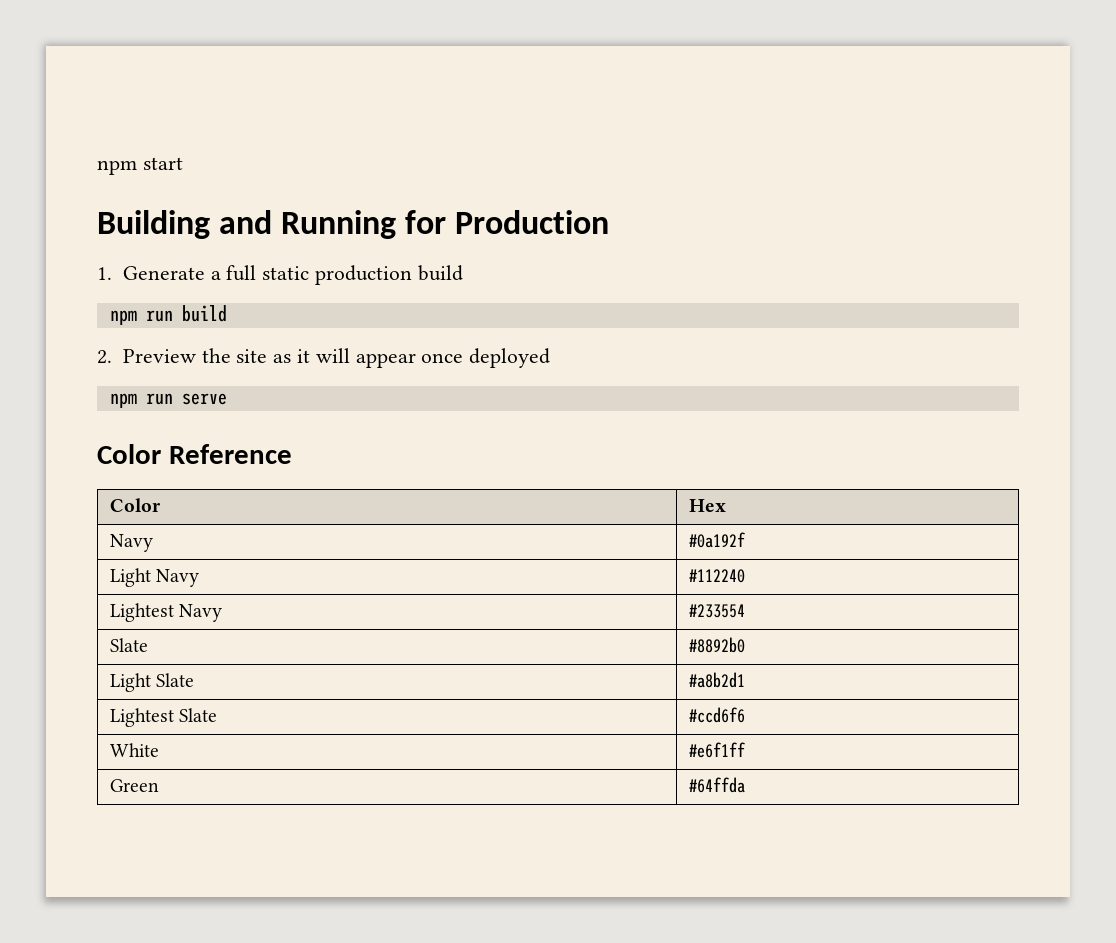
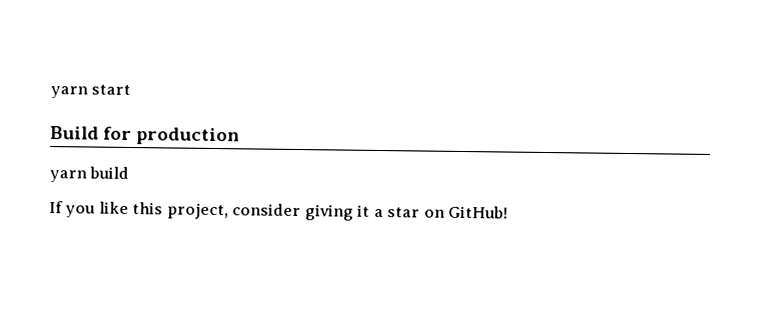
- npm start
+ yarn start
- Building and Running for Production
- 1. Generate a full static production build
- npm run build
- 2. Preview the site as it will appear once deployed
- npm run serve
- Color Reference
- Color | Hex
- Navy | #0a192f
- Light Navy | #112240
- Lightest Navy | #233554
- Slate | #8892b0
- Light Slate | #a8b2d1
- Lightest Slate | #ccd6f6
- White | #e6f1ff
- Green | #64ffda
+ Build for production
+ yarn build
+ If you like this project, consider giving it a star on GitHub!

